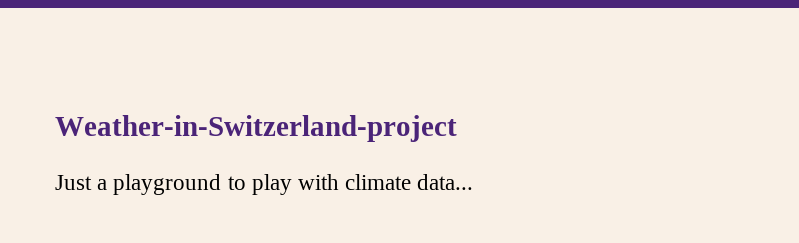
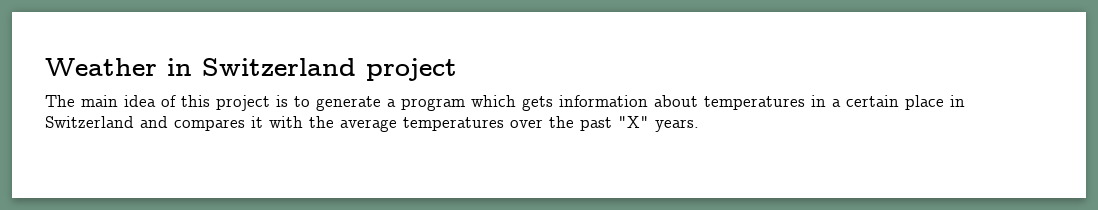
- Weather-in-Switzerland-project
- Just a playground to play with climate data...
+ Weather in Switzerland project
+ The main idea of this project is to generate a program which gets information about temperatures in a certain place in Switzerland and compares it with the average temperatures over the past "X" years.

